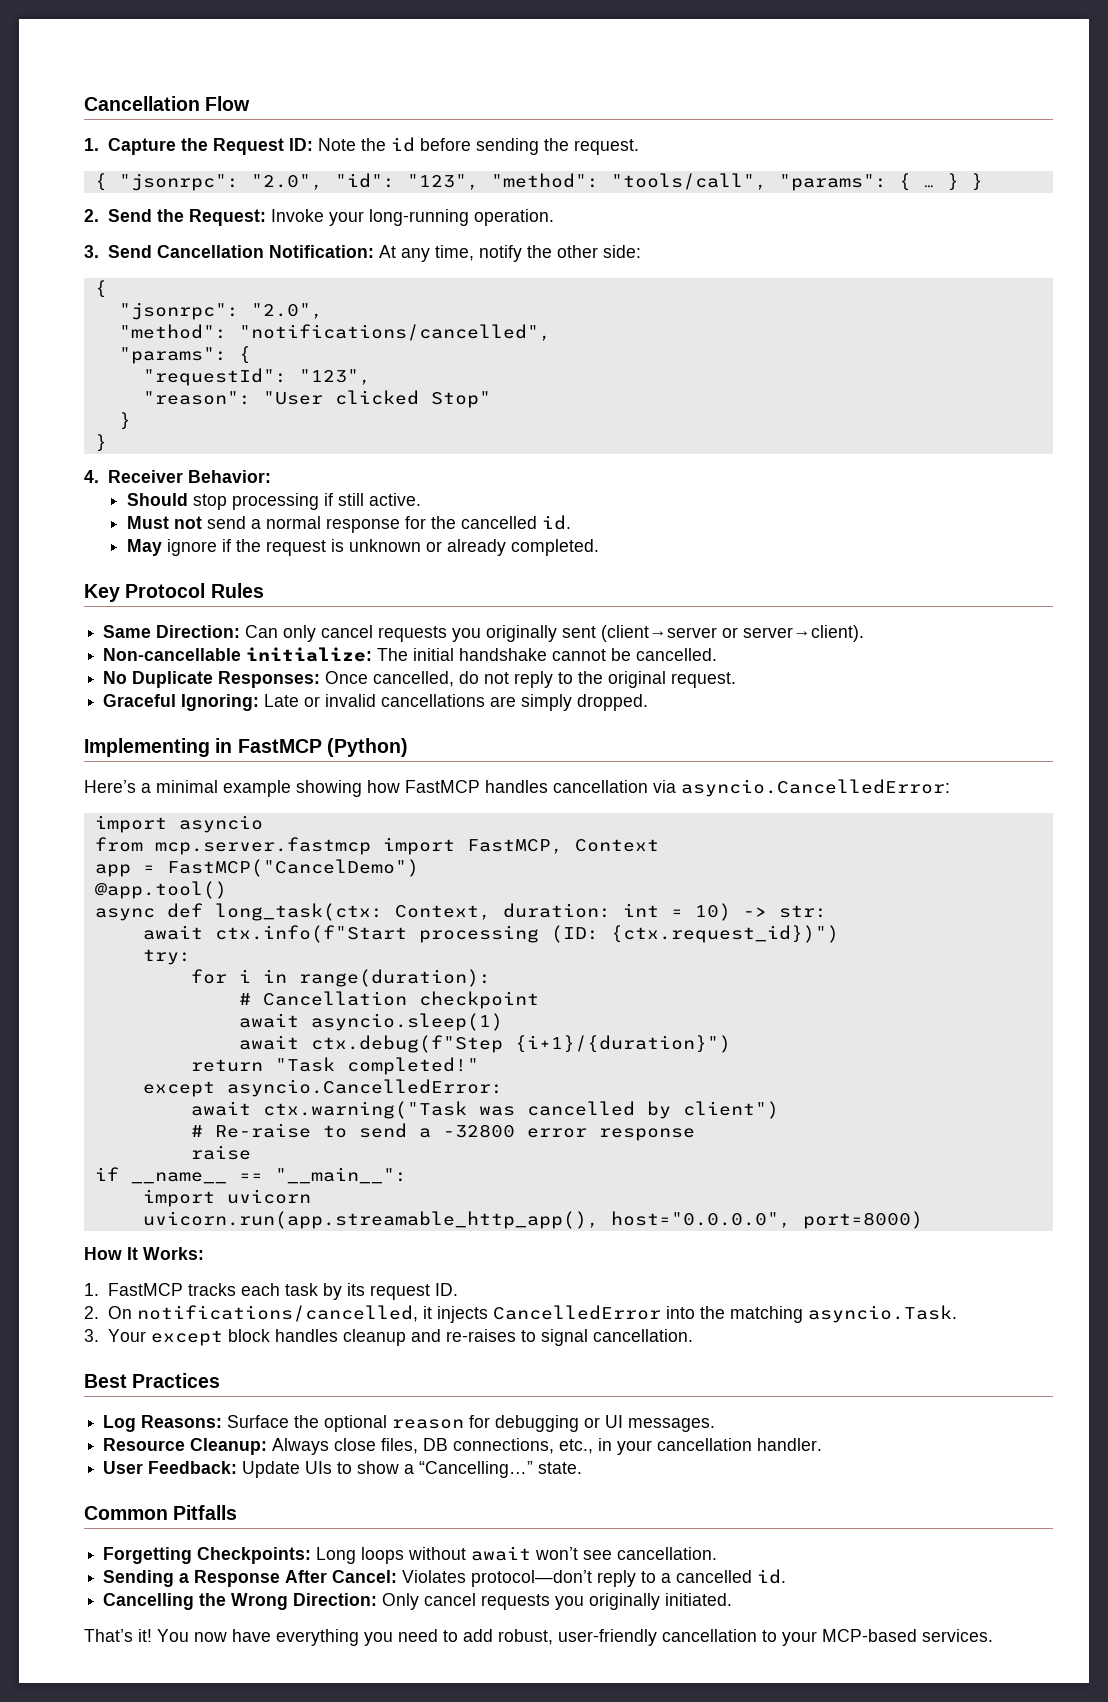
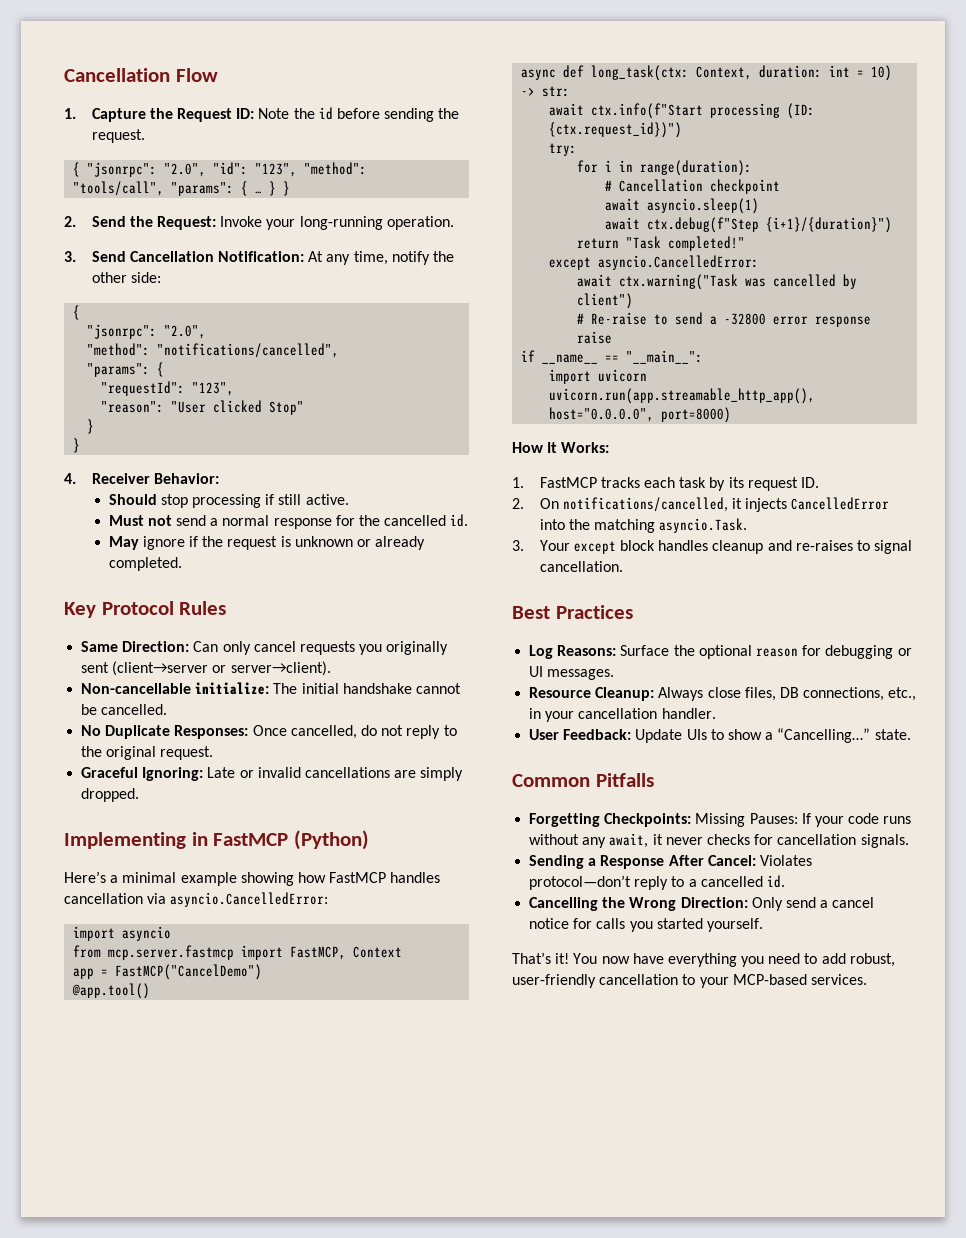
- Forgetting Checkpoints: Long loops without await won’t see cancellation.
+ Forgetting Checkpoints: Missing Pauses: If your code runs without any await, it never checks for cancellation signals.
- Cancelling the Wrong Direction: Only cancel requests you originally initiated.
+ Cancelling the Wrong Direction: Only send a cancel notice for calls you started yourself.

